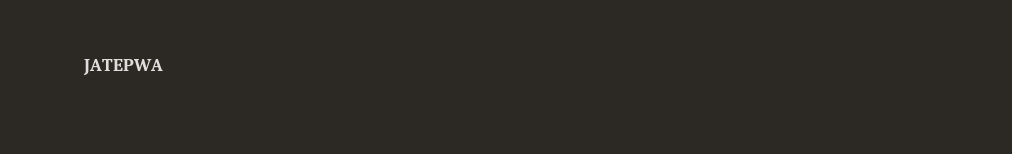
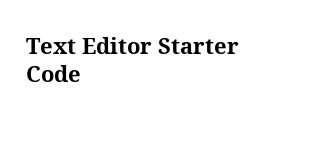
- JATEPWA
+ Text Editor Starter Code

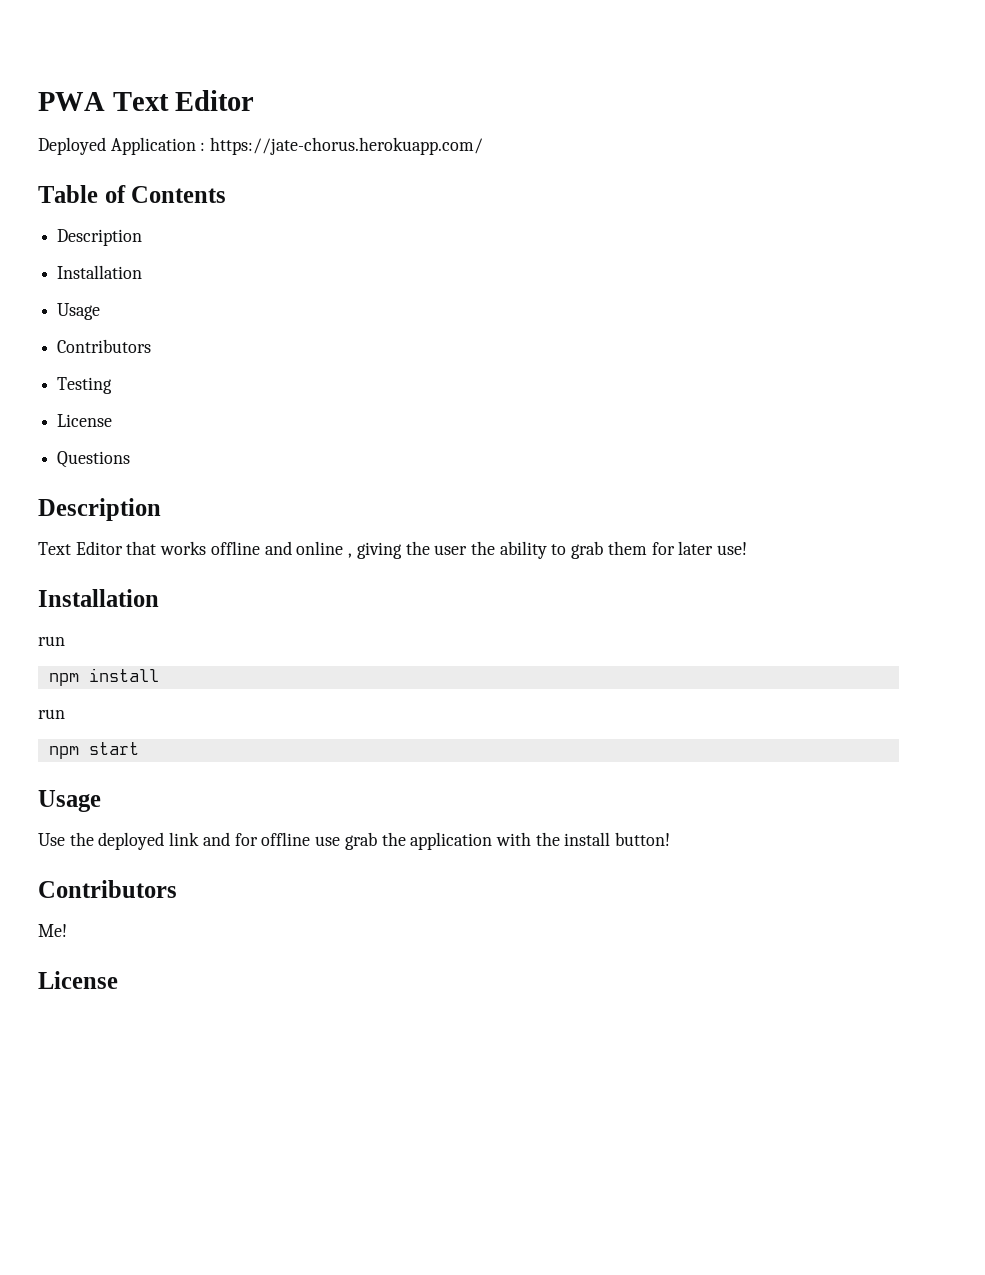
- Text Editor Starter Code
+ PWA Text Editor
+ Deployed Application : https://jate-chorus.herokuapp.com/
+ Table of Contents
+ Description
+ Installation
+ Usage
+ Contributors
+ Testing
+ License
+ Questions
+ Description
+ Text Editor that works offline and online , giving the user the ability to grab them for later use!
+ Installation
+ run
+ npm install
+ run
+ npm start
+ Usage
+ Use the deployed link and for offline use grab the application with the install button!
+ Contributors
+ Me!
+ License

